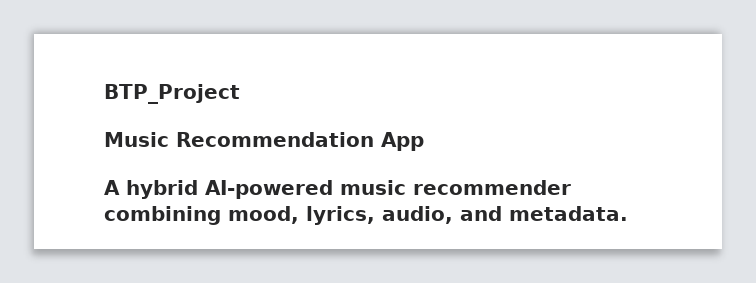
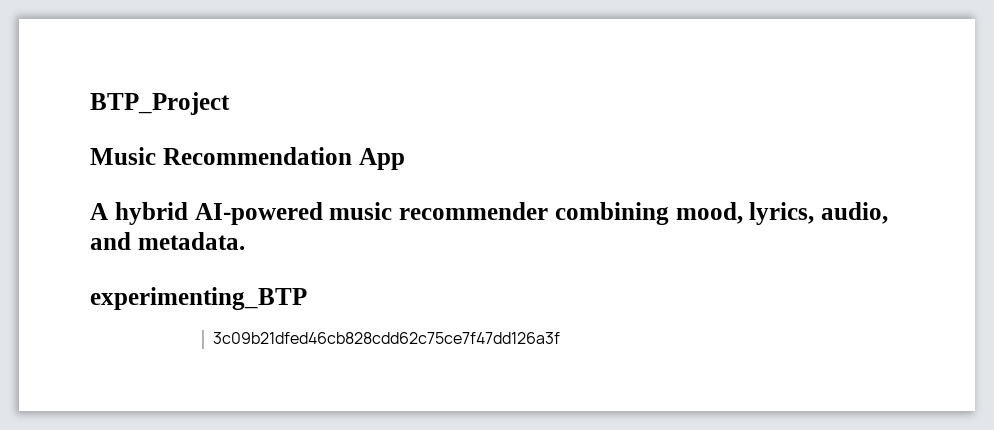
+ experimenting_BTP
+ 3c09b21dfed46cb828cdd62c75ce7f47dd126a3f

